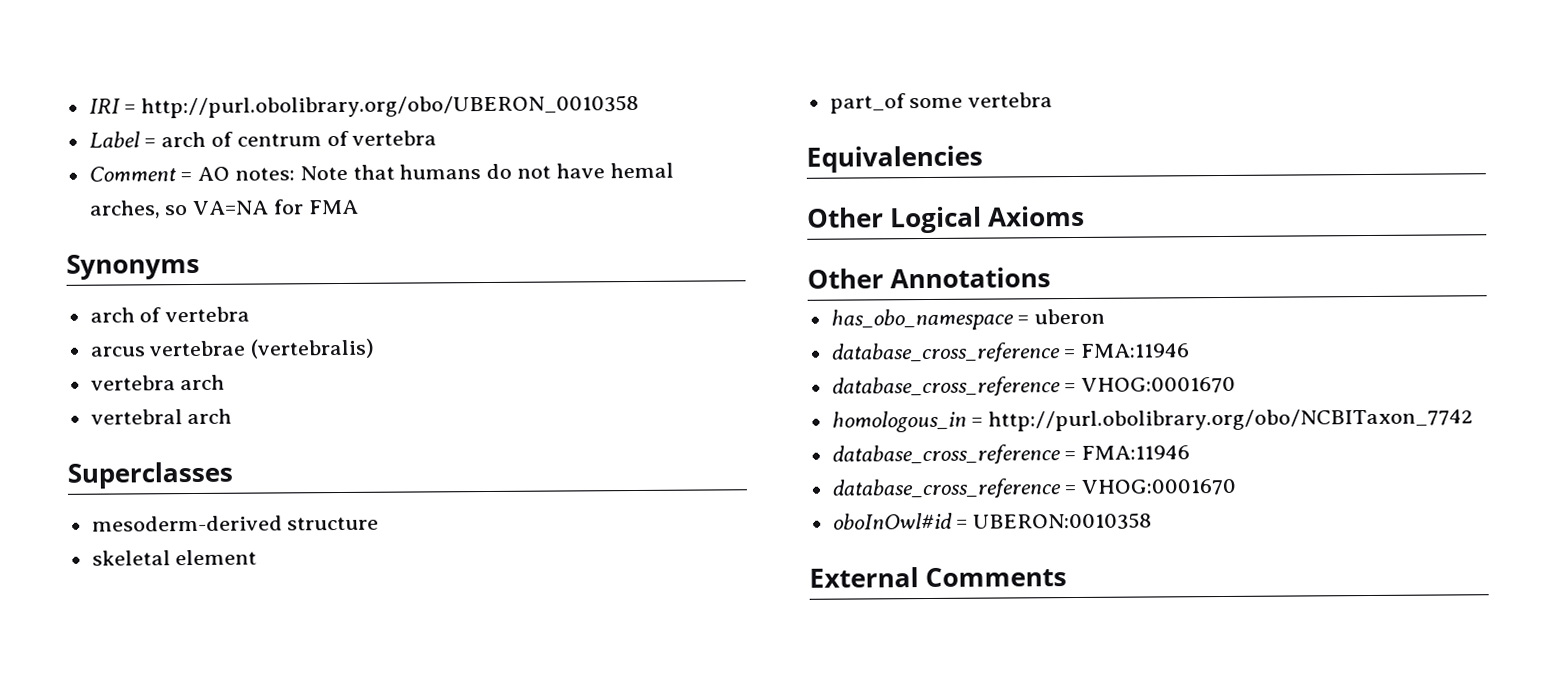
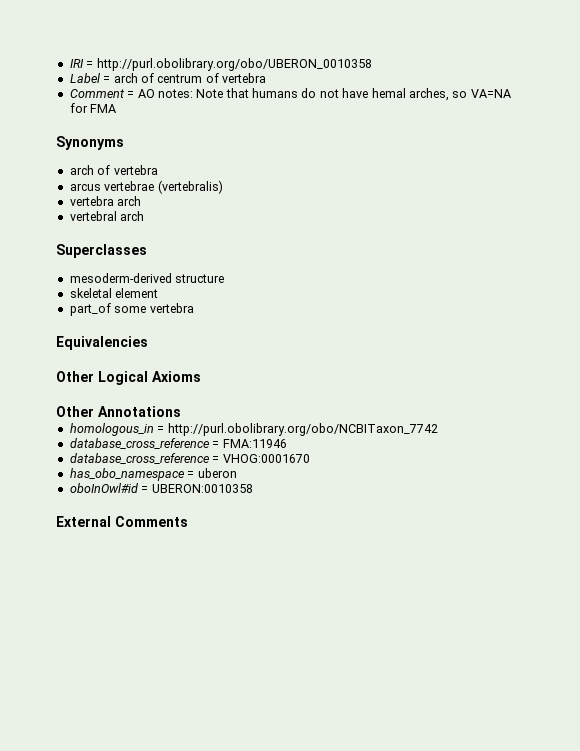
- has_obo_namespace = uberon
- database_cross_reference = FMA:11946
- database_cross_reference = VHOG:0001670
+ has_obo_namespace = uberon

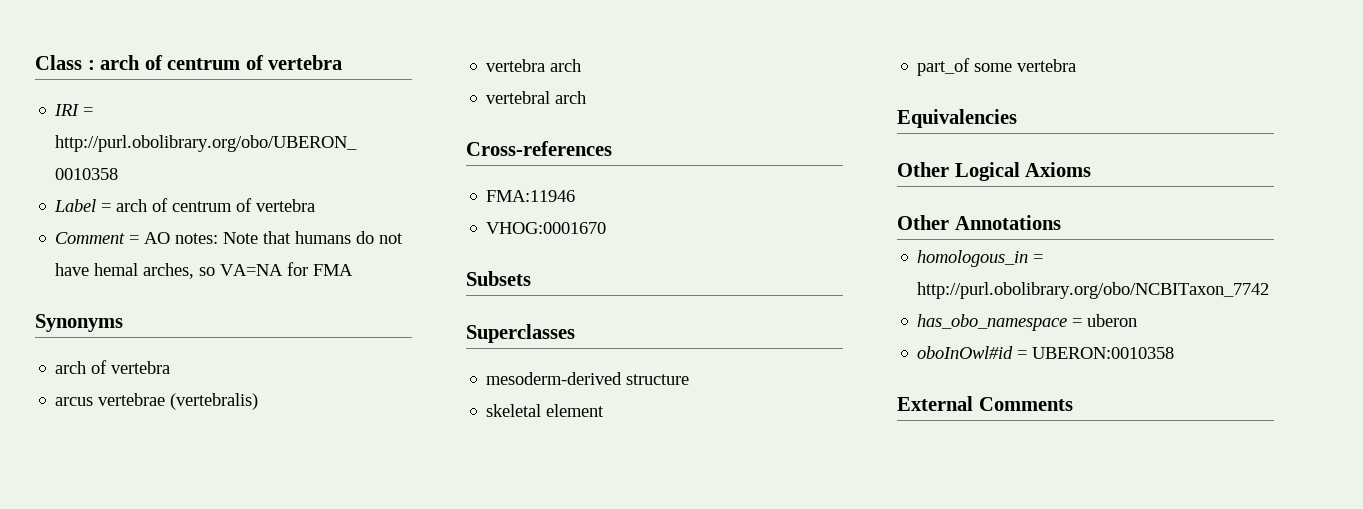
+ Class : arch of centrum of vertebra
+ Cross-references
+ FMA:11946
+ VHOG:0001670
+ Subsets
- database_cross_reference = FMA:11946
- database_cross_reference = VHOG:0001670

